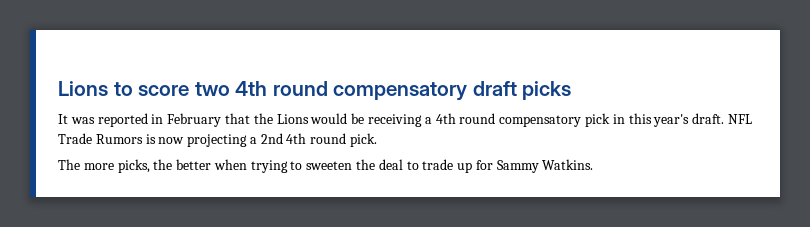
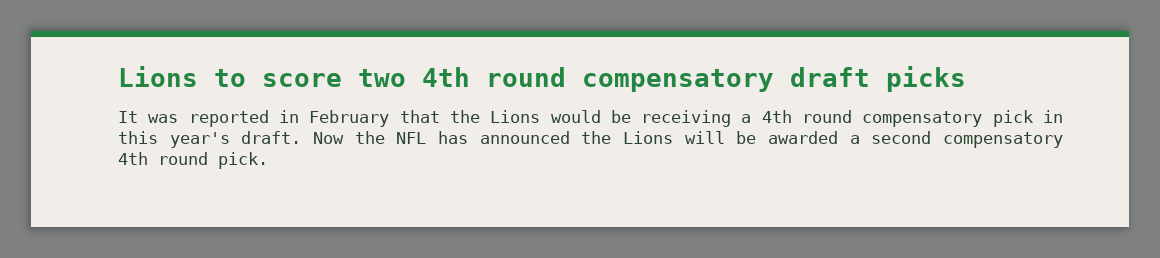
- NFL Trade Rumors is now projecting a 2nd 4th round pick.
- The more picks, the better when trying to sweeten the deal to trade up for Sammy Watkins.
+ Now the NFL has announced the Lions will be awarded a second compensatory 4th round pick.

